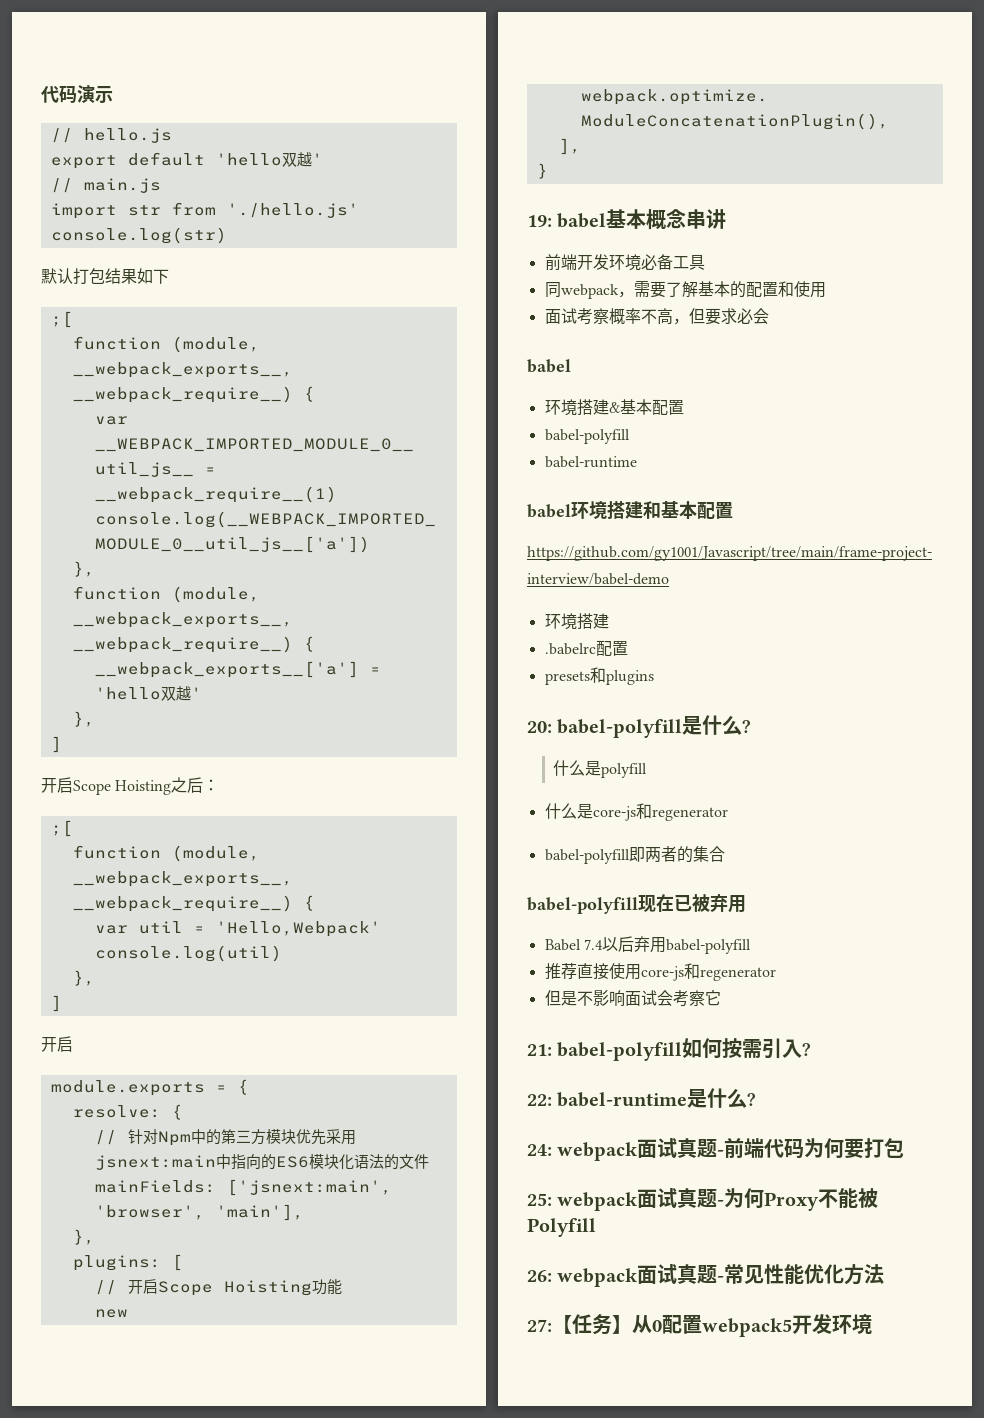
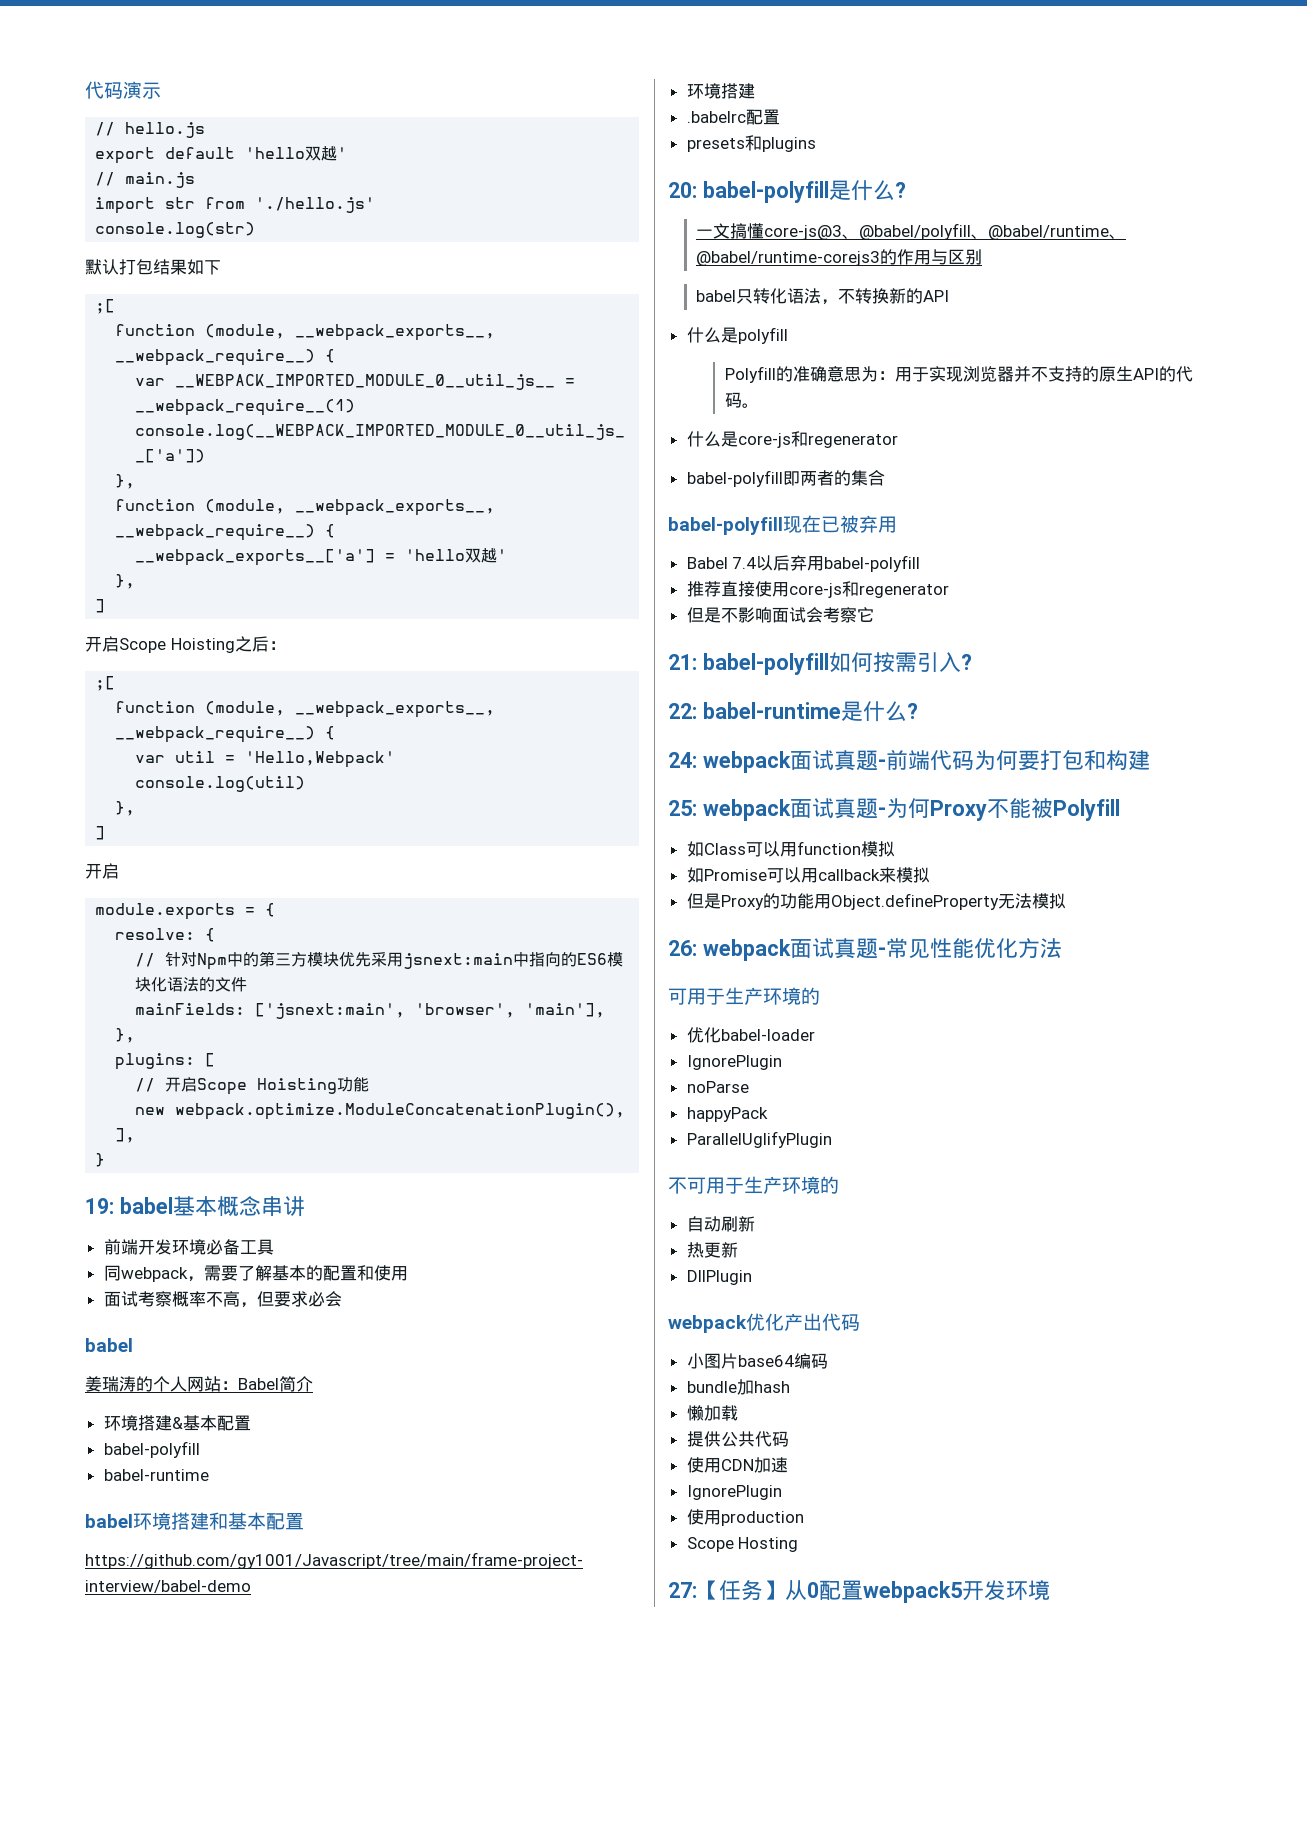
+ 姜瑞涛的个人网站：Babel简介
+ 一文搞懂core-js@3、@babel/polyfill、@babel/runtime、@babel/runtime-corejs3的作用与区别
+ babel只转化语法，不转换新的API
  什么是polyfill
+ Polyfill的准确意思为：用于实现浏览器并不支持的原生API的代码。
- 24: webpack面试真题-前端代码为何要打包
+ 24: webpack面试真题-前端代码为何要打包和构建
+ 如Class可以用function模拟
+ 如Promise可以用callback来模拟
+ 但是Proxy的功能用Object.defineProperty无法模拟
  26: webpack面试真题-常见性能优化方法
+ 可用于生产环境的
+ 优化babel-loader
+ IgnorePlugin
+ noParse
+ happyPack
+ ParallelUglifyPlugin
+ 不可用于生产环境的
+ 自动刷新
+ 热更新
+ DllPlugin
+ webpack优化产出代码
+ 小图片base64编码
+ bundle加hash
+ 懒加载
+ 提供公共代码
+ 使用CDN加速
+ IgnorePlugin
+ 使用production
+ Scope Hosting

